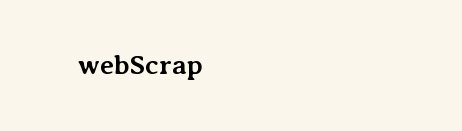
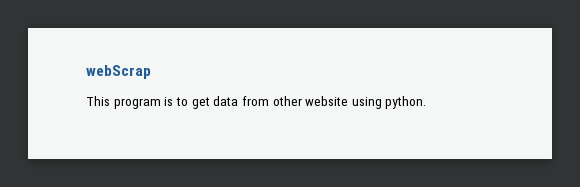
+ This program is to get data from other website using python.

